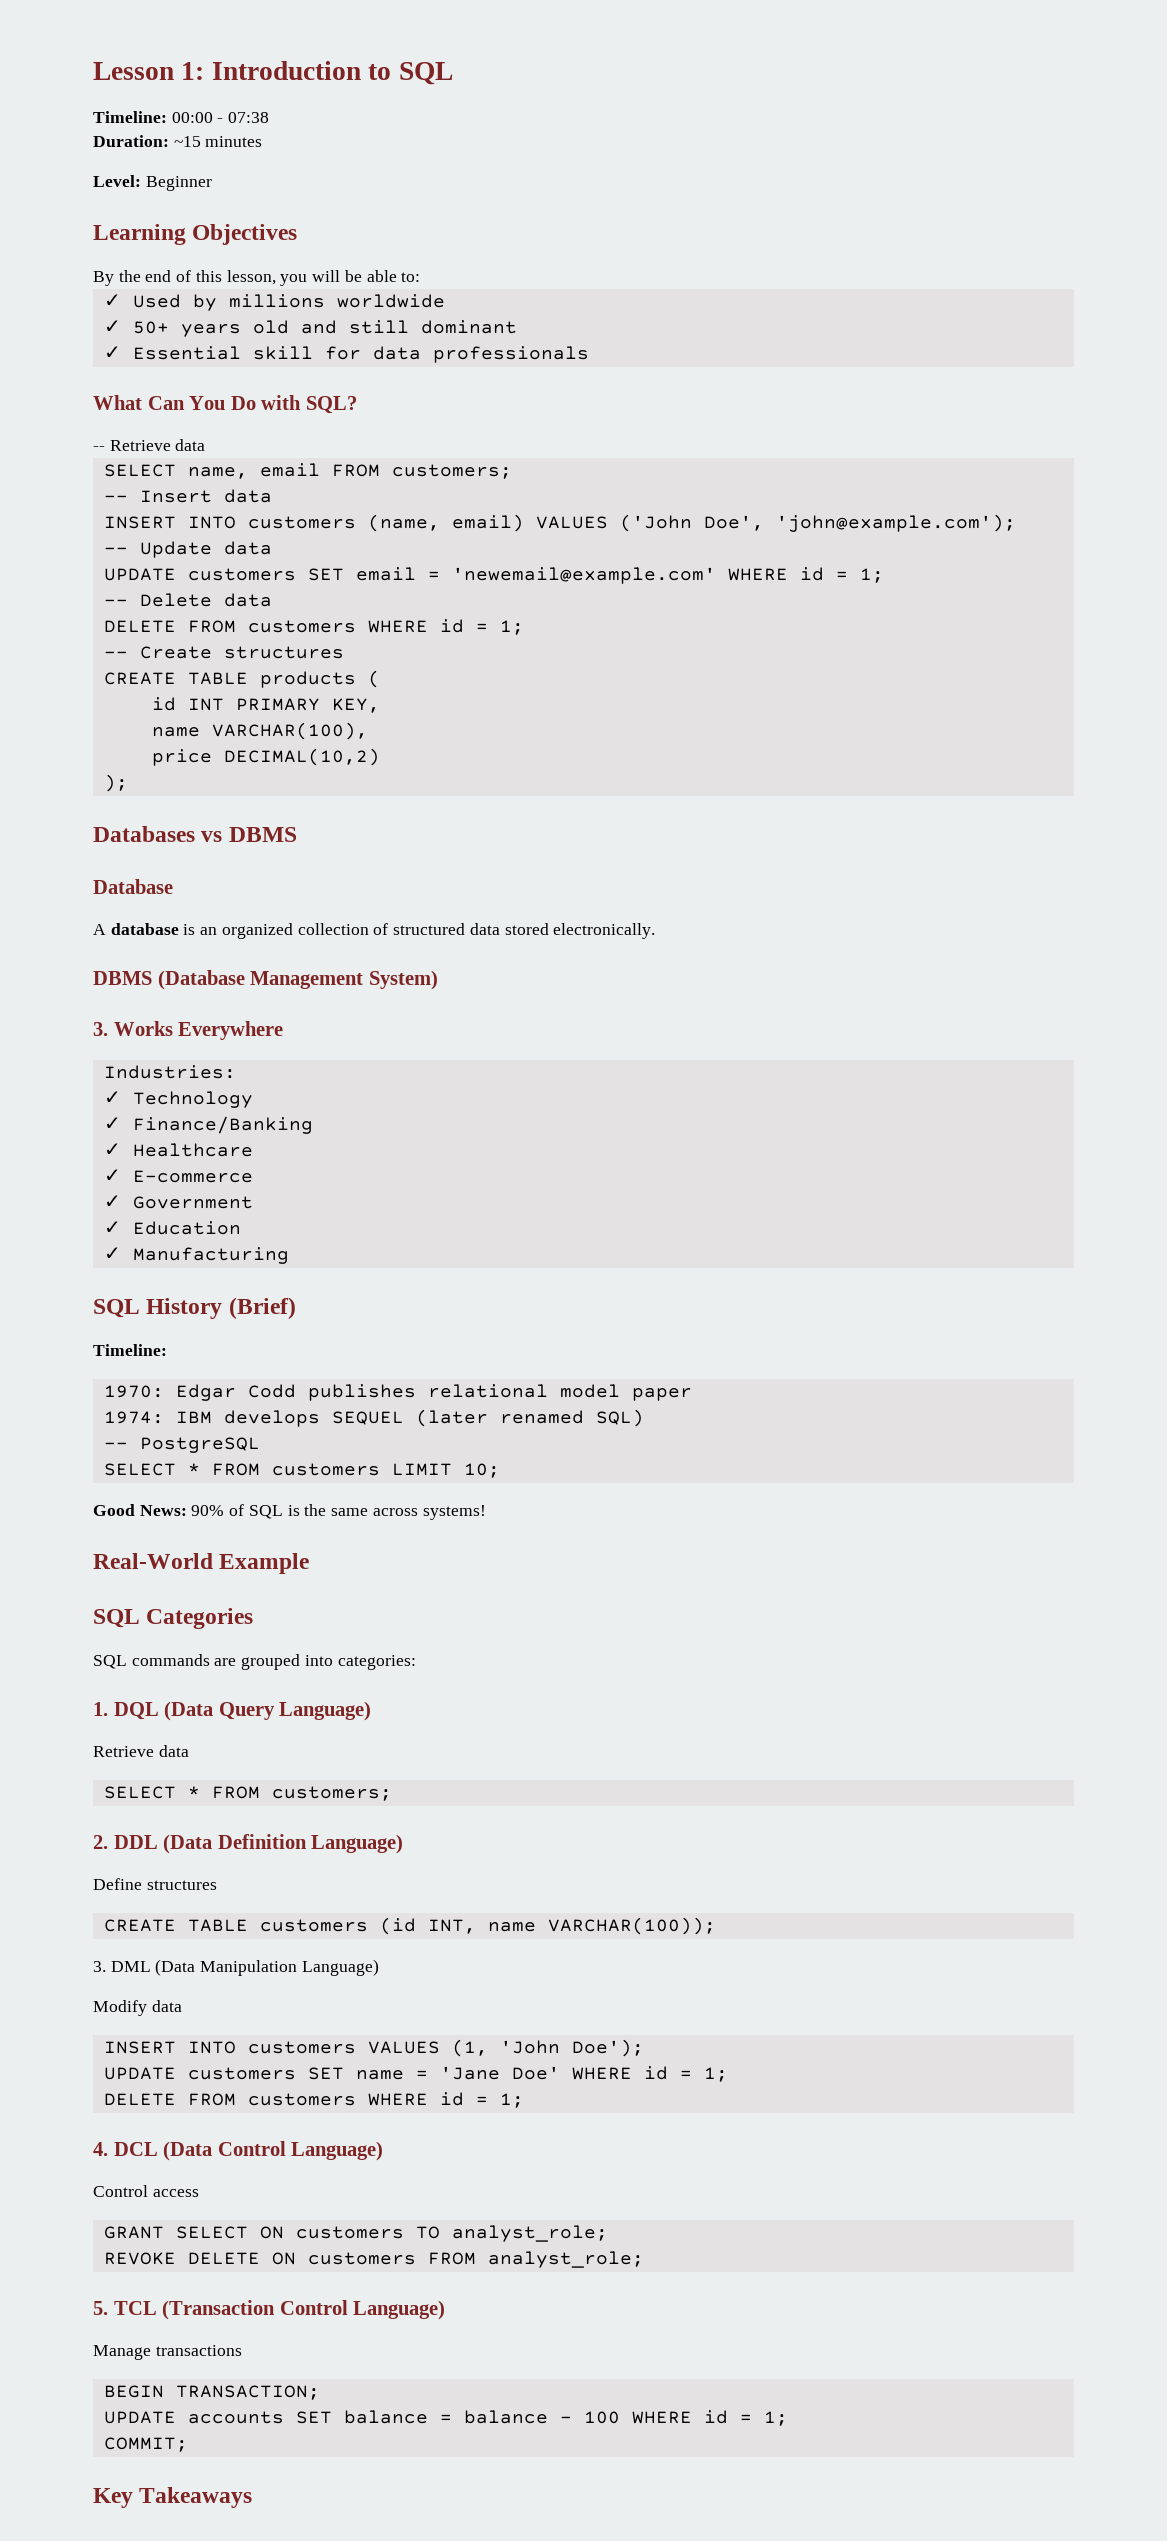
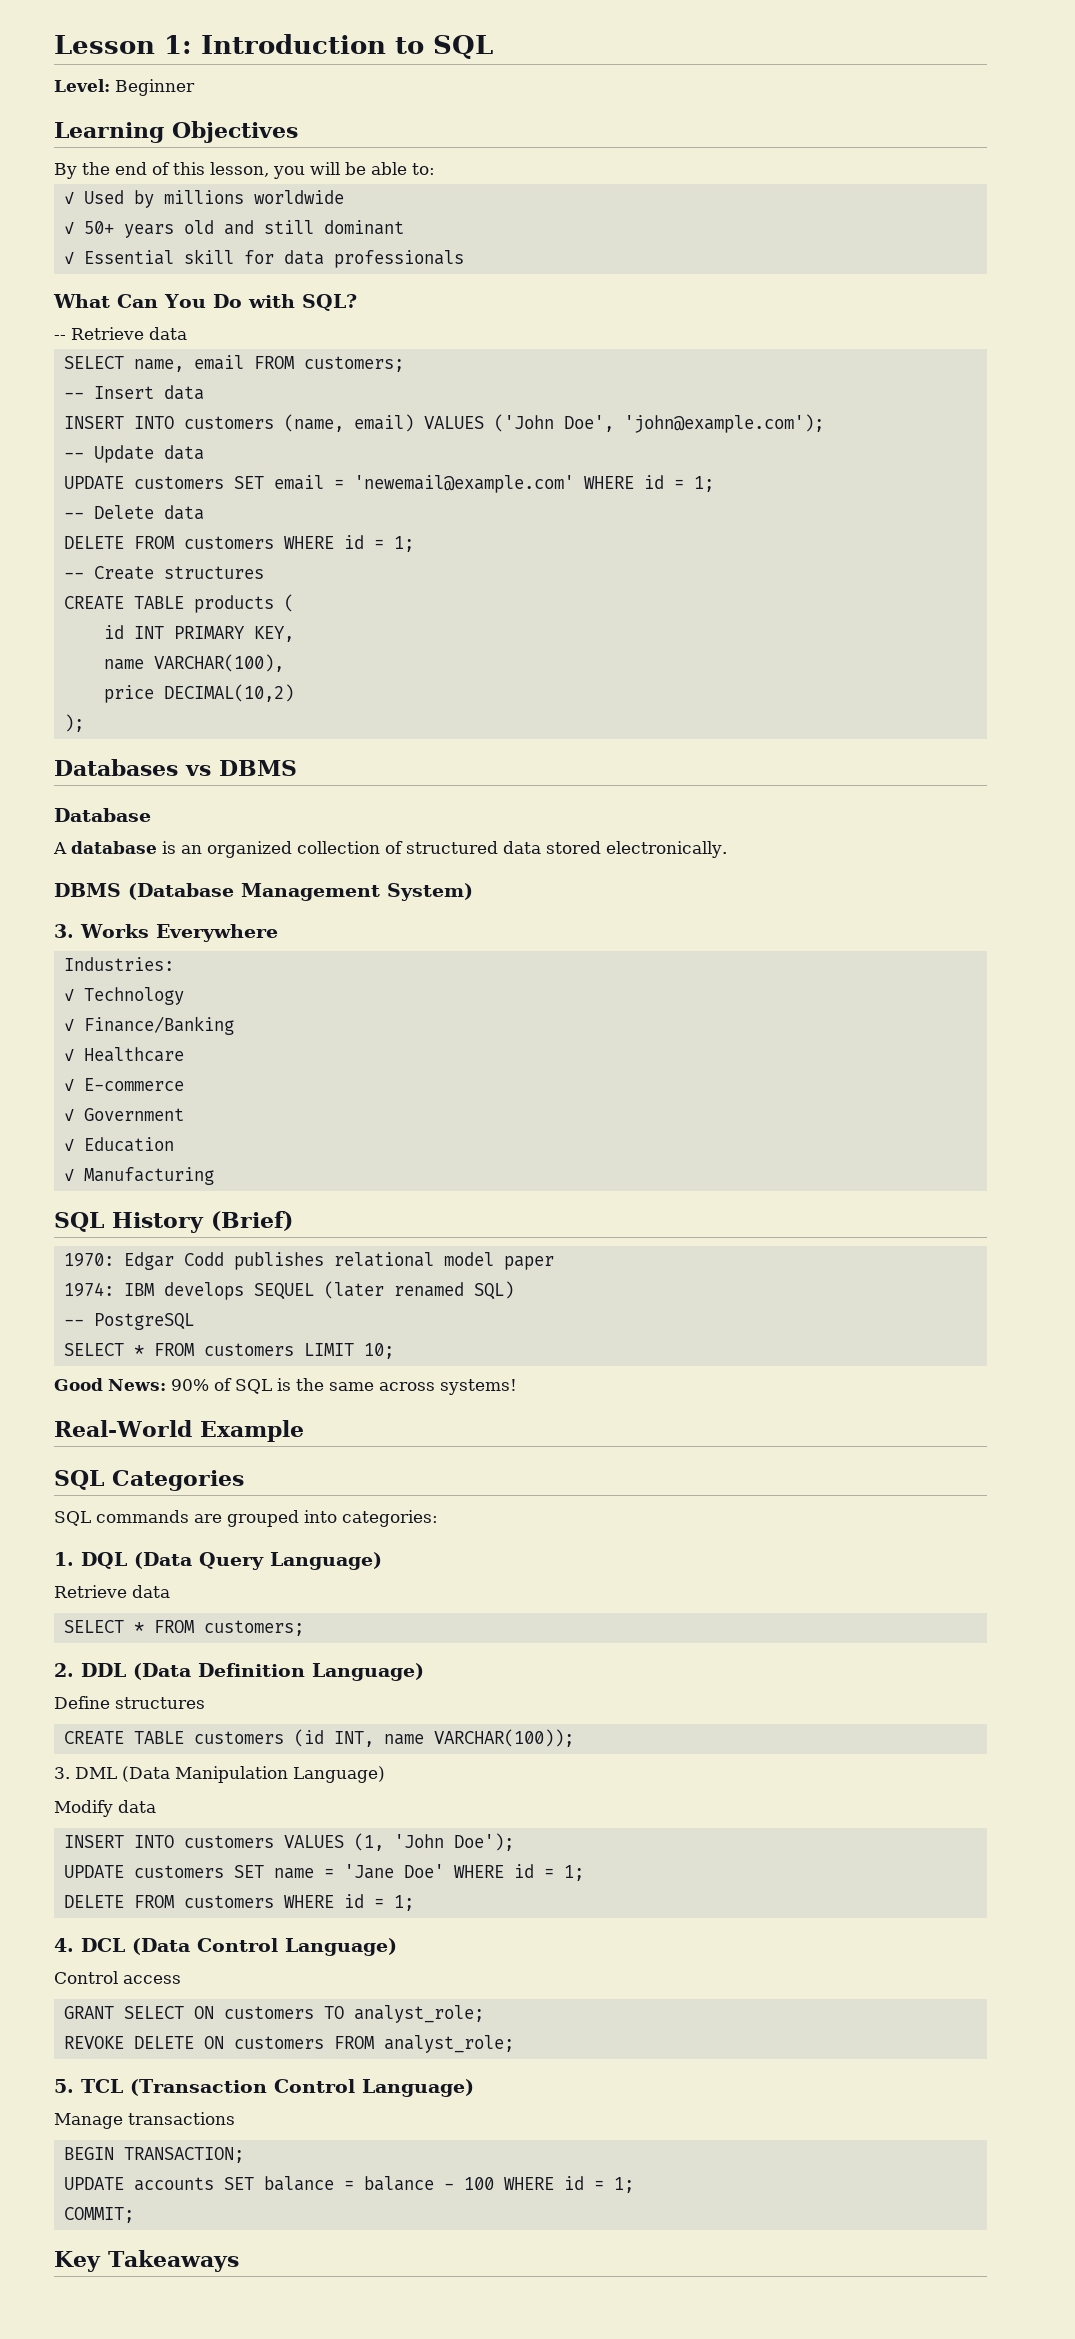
- Timeline: 00:00 - 07:38
- Duration: ~15 minutes
  SQL History (Brief)
- Timeline:

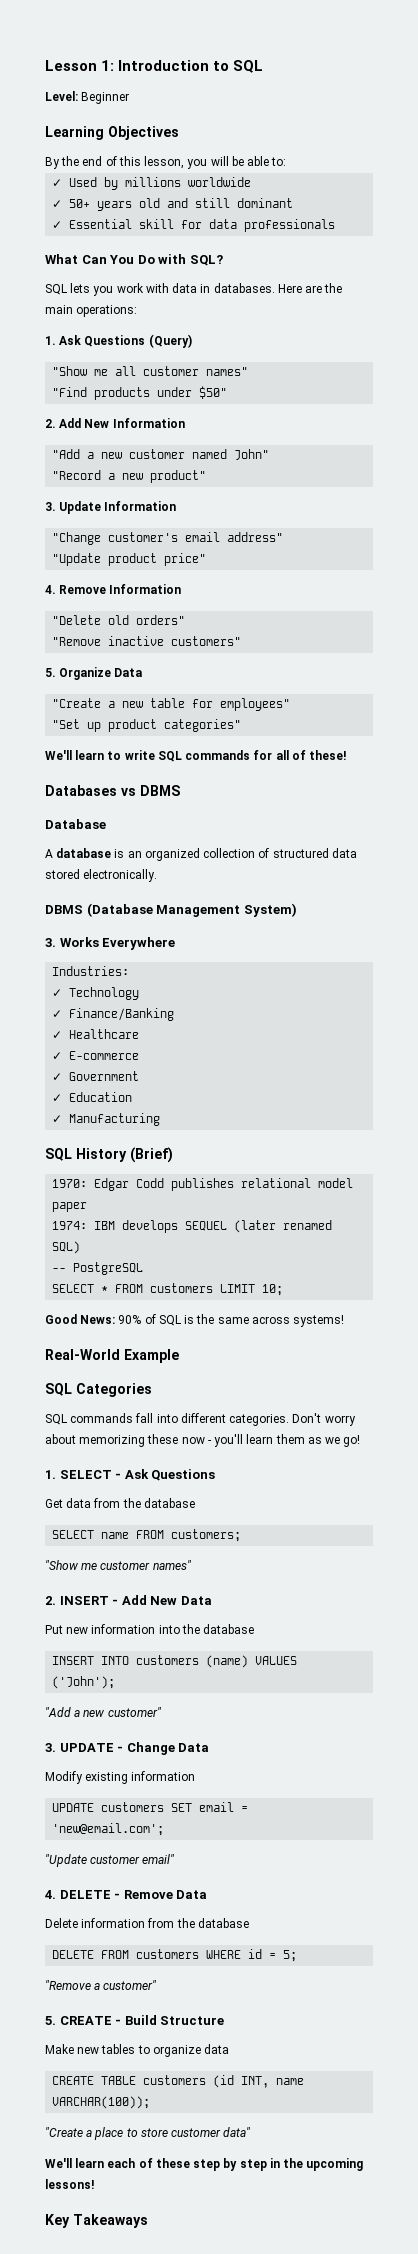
- -- Retrieve data
- SELECT name, email FROM customers;
- -- Insert data
- INSERT INTO customers (name, email) VALUES ('John Doe', 'john@example.com');
- -- Update data
- UPDATE customers SET email = 'newemail@example.com' WHERE id = 1;
- -- Delete data
- DELETE FROM customers WHERE id = 1;
- -- Create structures
- CREATE TABLE products (
- id INT PRIMARY KEY,
- name VARCHAR(100),
- price DECIMAL(10,2)
- );
+ SQL lets you work with data in databases. Here are the main operations:
+ 1. Ask Questions (Query)
+ "Show me all customer names"
+ "Find products under $50"
+ 2. Add New Information
+ "Add a new customer named John"
+ "Record a new product"
+ 3. Update Information
+ "Change customer's email address"
+ "Update product price"
+ 4. Remove Information
+ "Delete old orders"
+ "Remove inactive customers"
+ 5. Organize Data
+ "Create a new table for employees"
+ "Set up product categories"
+ We'll learn to write SQL commands for all of these!
- SQL commands are grouped into categories:
- 1. DQL (Data Query Language)
- Retrieve data
- SELECT * FROM customers;
- 2. DDL (Data Definition Language)
- Define structures
+ SQL commands fall into different categories. Don't worry about memorizing these now - you'll learn them as we go!
+ 1. SELECT - Ask Questions
+ Get data from the database
+ SELECT name FROM customers;
+ "Show me customer names"
+ 2. INSERT - Add New Data
+ Put new information into the database
+ INSERT INTO customers (name) VALUES ('John');
+ "Add a new customer"
+ 3. UPDATE - Change Data
+ Modify existing information
+ UPDATE customers SET email = 'new@email.com';
+ "Update customer email"
+ 4. DELETE - Remove Data
+ Delete information from the database
+ DELETE FROM customers WHERE id = 5;
+ "Remove a customer"
+ 5. CREATE - Build Structure
+ Make new tables to organize data
- 3. DML (Data Manipulation Language)
- Modify data
- INSERT INTO customers VALUES (1, 'John Doe');
- UPDATE customers SET name = 'Jane Doe' WHERE id = 1;
- DELETE FROM customers WHERE id = 1;
- 4. DCL (Data Control Language)
- Control access
- GRANT SELECT ON customers TO analyst_role;
- REVOKE DELETE ON customers FROM analyst_role;
- 5. TCL (Transaction Control Language)
- Manage transactions
- BEGIN TRANSACTION;
- UPDATE accounts SET balance = balance - 100 WHERE id = 1;
- COMMIT;
+ "Create a place to store customer data"
+ We'll learn each of these step by step in the upcoming lessons!

